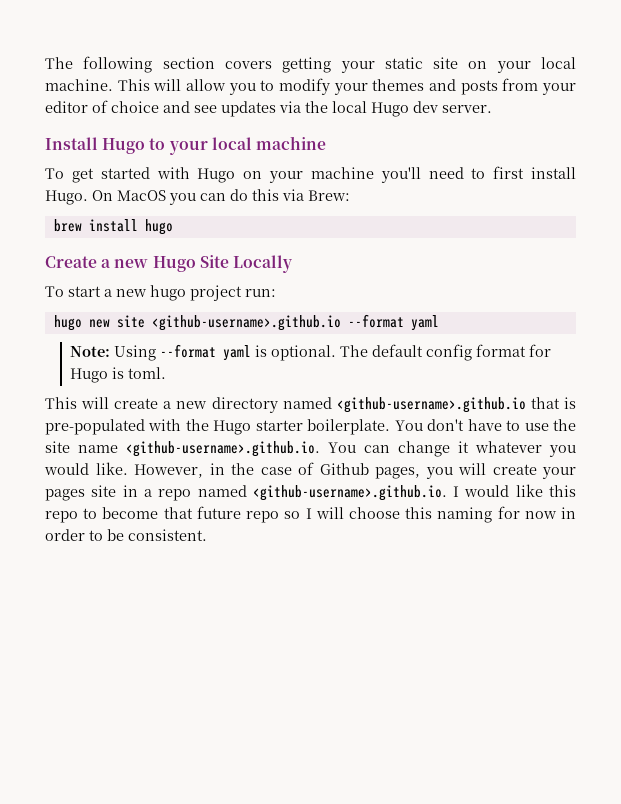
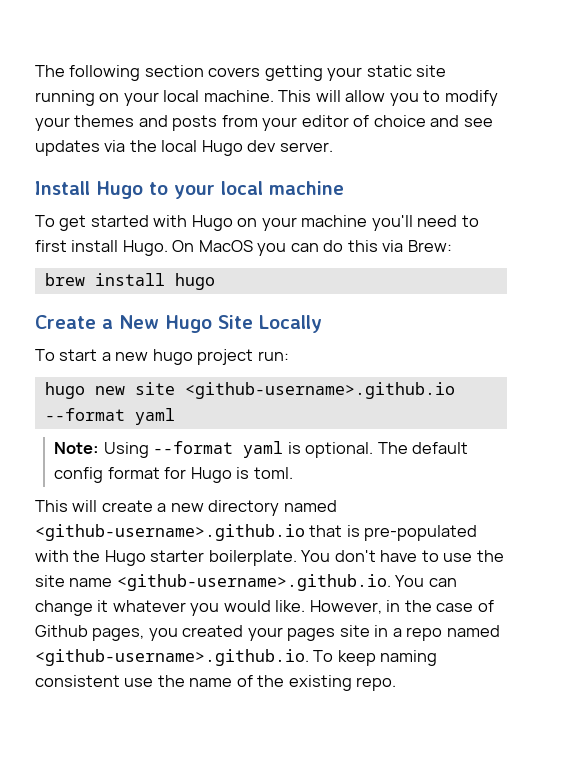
- The following section covers getting your static site on your local machine.
+ The following section covers getting your static site running on your local machine.
- Create a new Hugo Site Locally
+ Create a New Hugo Site Locally
- However, in the case of Github pages, you will create your pages site in a repo named <github-username>.github.io. I would like this repo to become that future repo so I will choose this naming for now in order to be consistent.
+ However, in the case of Github pages, you created your pages site in a repo named <github-username>.github.io. To keep naming consistent use the name of the existing repo.

